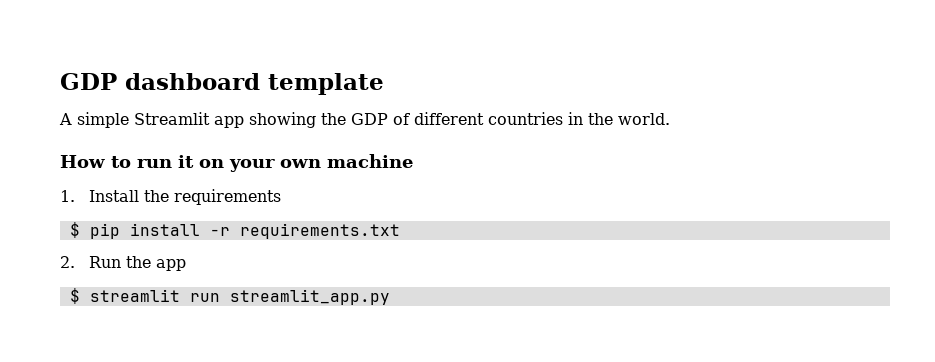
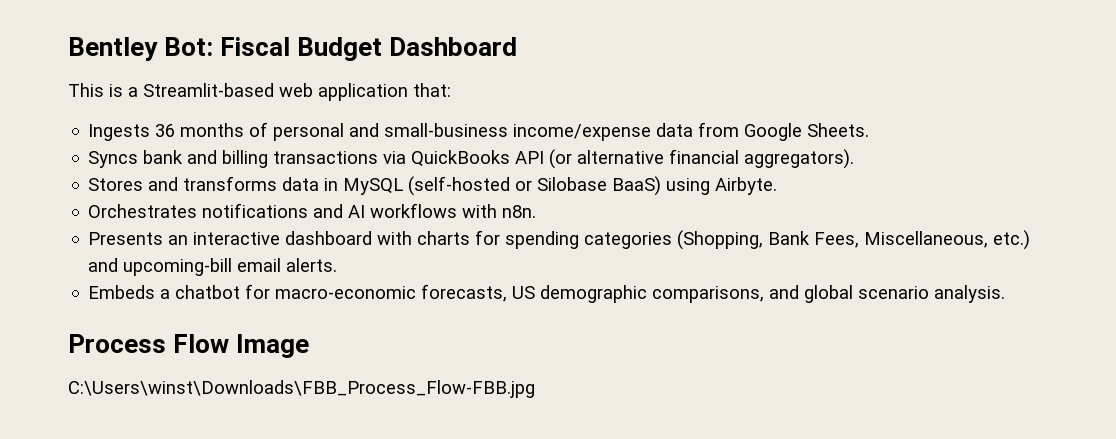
- GDP dashboard template
- A simple Streamlit app showing the GDP of different countries in the world.
- How to run it on your own machine
- 1. Install the requirements
- $ pip install -r requirements.txt
- 2. Run the app
- $ streamlit run streamlit_app.py
+ Bentley Bot: Fiscal Budget Dashboard
+ This is a Streamlit-based web application that:
+ Ingests 36 months of personal and small-business income/expense data from Google Sheets.
+ Syncs bank and billing transactions via QuickBooks API (or alternative financial aggregators).
+ Stores and transforms data in MySQL (self-hosted or Silobase BaaS) using Airbyte.
+ Orchestrates notifications and AI workflows with n8n.
+ Presents an interactive dashboard with charts for spending categories (Shopping, Bank Fees, Miscellaneous, etc.) and upcoming-bill email alerts.
+ Embeds a chatbot for macro-economic forecasts, US demographic comparisons, and global scenario analysis.
+ Process Flow Image
+ C:\Users\winst\Downloads\FBB_Process_Flow-FBB.jpg

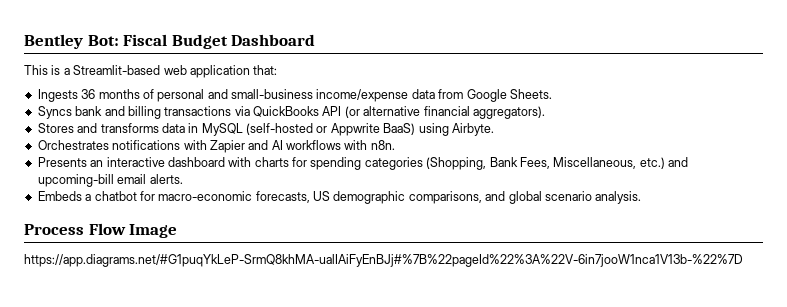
- Stores and transforms data in MySQL (self-hosted or Silobase BaaS) using Airbyte.
+ Stores and transforms data in MySQL (self-hosted or Appwrite BaaS) using Airbyte.
- Orchestrates notifications and AI workflows with n8n.
+ Orchestrates notifications with Zapier and AI workflows with n8n.
- C:\Users\winst\Downloads\FBB_Process_Flow-FBB.jpg
+ https://app.diagrams.net/#G1puqYkLeP-SrmQ8khMA-ualIAiFyEnBJj#%7B%22pageId%22%3A%22V-6in7jooW1nca1V13b-%22%7D

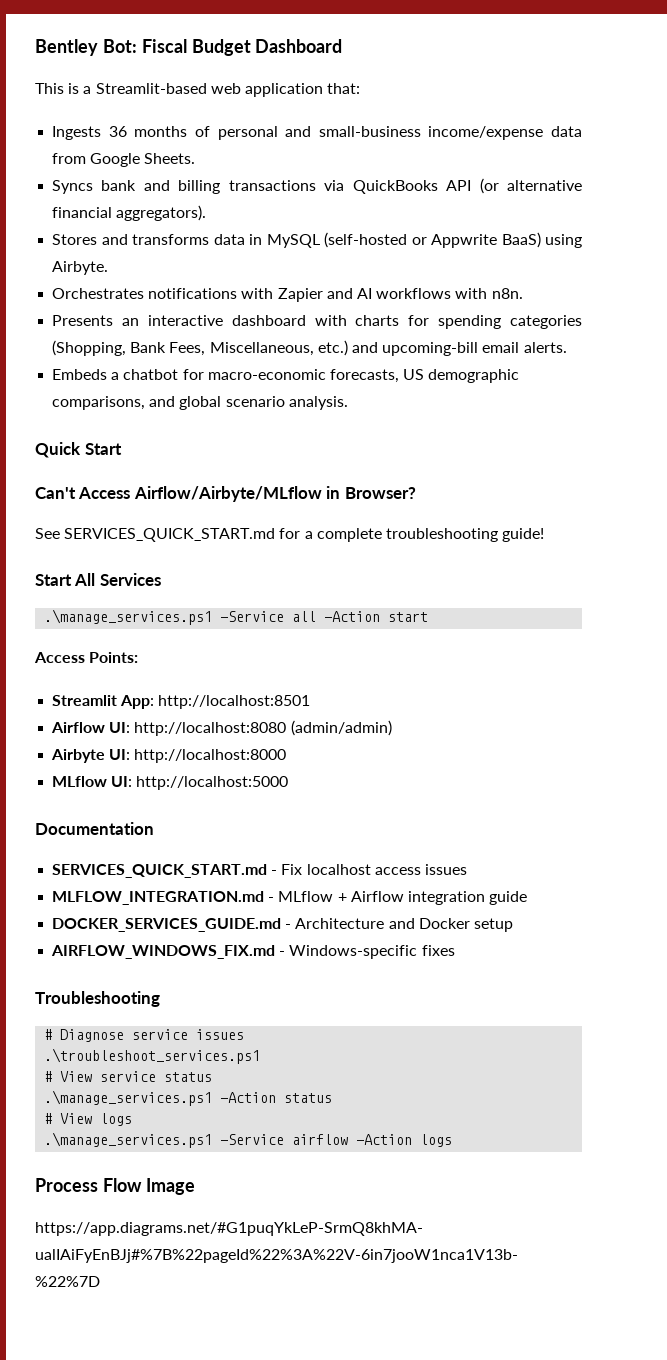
+ Quick Start
+ Can't Access Airflow/Airbyte/MLflow in Browser?
+ See SERVICES_QUICK_START.md for a complete troubleshooting guide!
+ Start All Services
+ .\manage_services.ps1 -Service all -Action start
+ Access Points:
+ Streamlit App: http://localhost:8501
+ Airflow UI: http://localhost:8080 (admin/admin)
+ Airbyte UI: http://localhost:8000
+ MLflow UI: http://localhost:5000
+ Documentation
+ SERVICES_QUICK_START.md - Fix localhost access issues
+ MLFLOW_INTEGRATION.md - MLflow + Airflow integration guide
+ DOCKER_SERVICES_GUIDE.md - Architecture and Docker setup
+ AIRFLOW_WINDOWS_FIX.md - Windows-specific fixes
+ Troubleshooting
+ # Diagnose service issues
+ .\troubleshoot_services.ps1
+ # View service status
+ .\manage_services.ps1 -Action status
+ # View logs
+ .\manage_services.ps1 -Service airflow -Action logs

